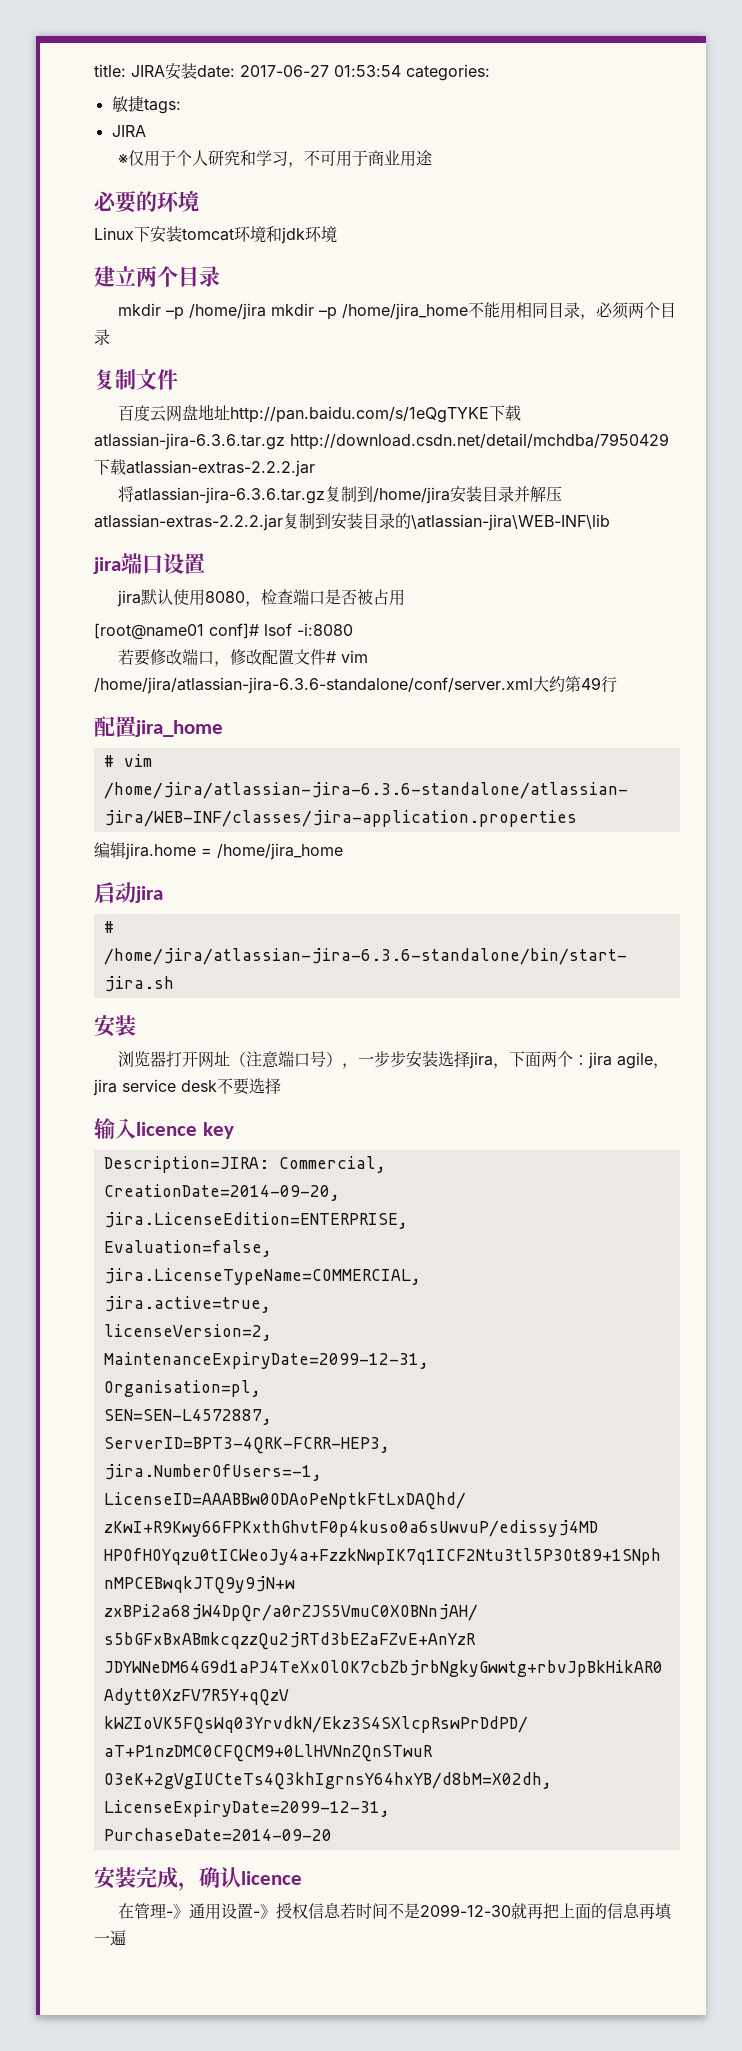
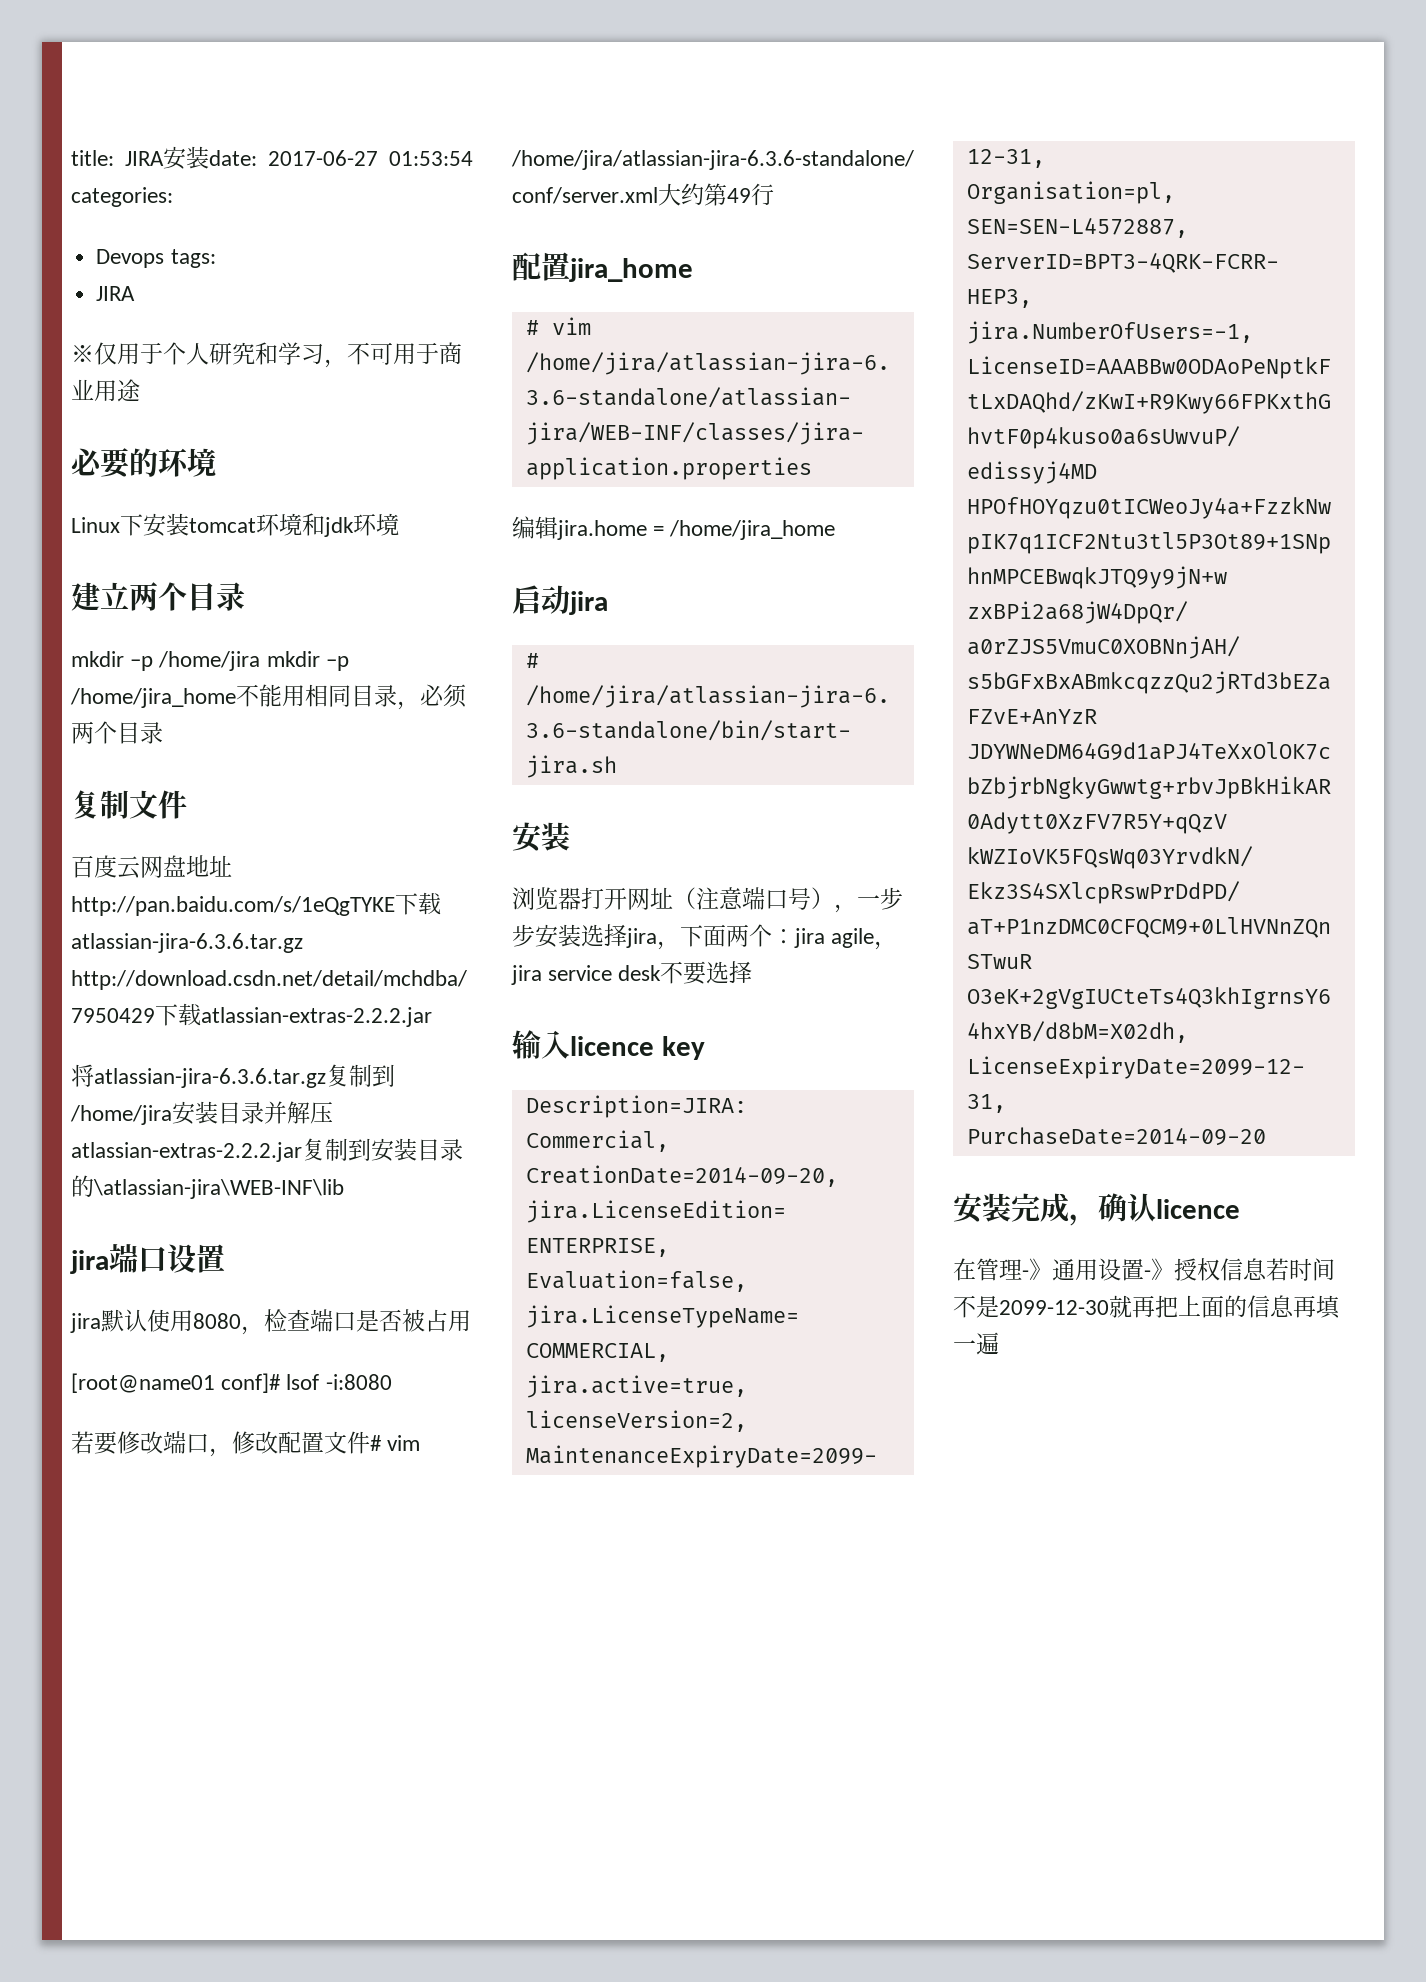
- 敏捷tags:
+ Devops tags:

